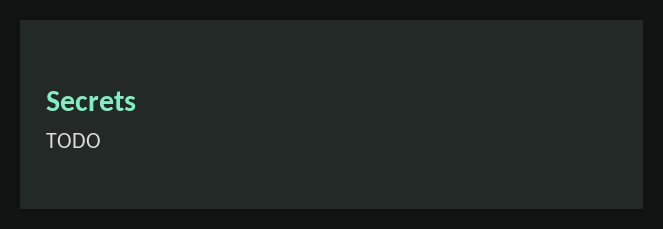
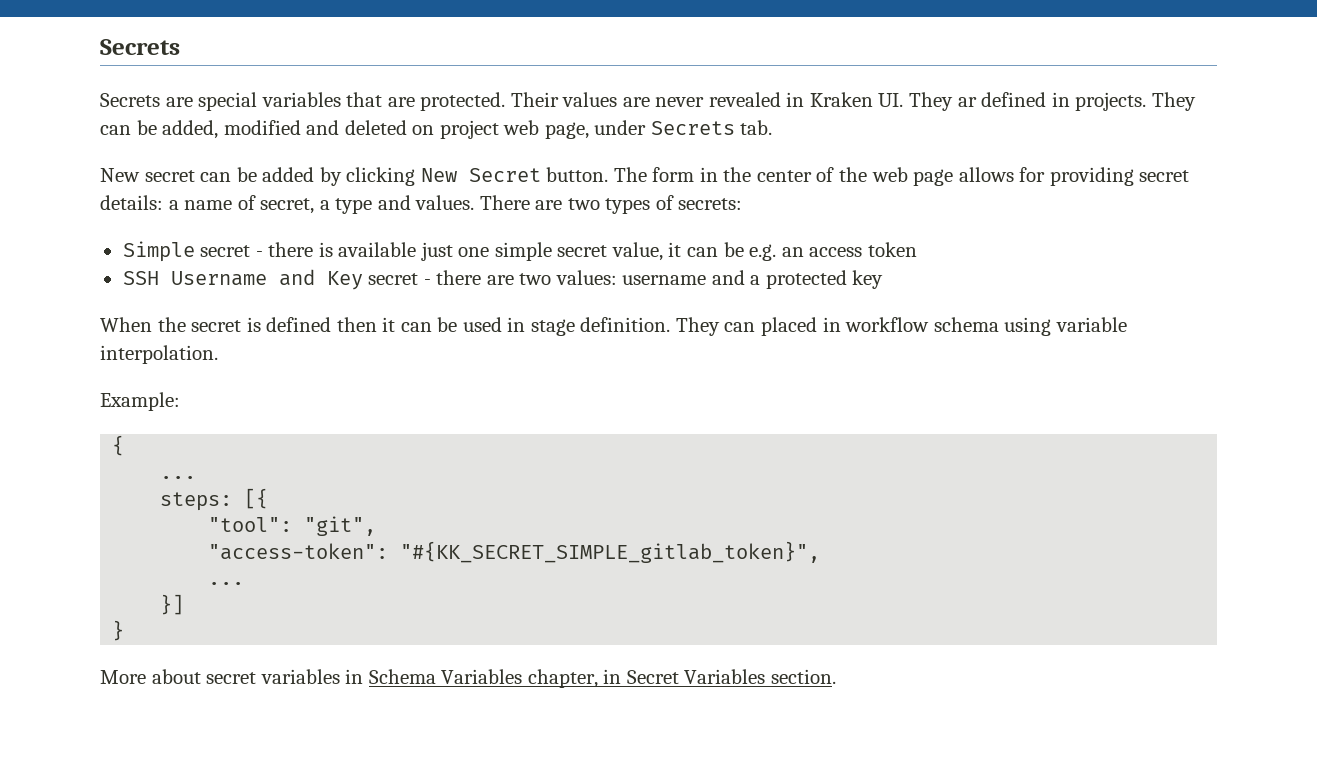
- TODO
+ Secrets are special variables that are protected. Their values are never revealed in Kraken UI. They ar defined in projects. They can be added, modified and deleted on project web page, under Secrets tab.
+ New secret can be added by clicking New Secret button. The form in the center of the web page allows for providing secret details: a name of secret, a type and values. There are two types of secrets:
+ Simple secret - there is available just one simple secret value, it can be e.g. an access token
+ SSH Username and Key secret - there are two values: username and a protected key
+ When the secret is defined then it can be used in stage definition. They can placed in workflow schema using variable interpolation.
+ Example:
+ {
+ ...
+ steps: [{
+ "tool": "git",
+ "access-token": "#{KK_SECRET_SIMPLE_gitlab_token}",
+ ...
+ }]
+ }
+ More about secret variables in Schema Variables chapter, in Secret Variables section.

